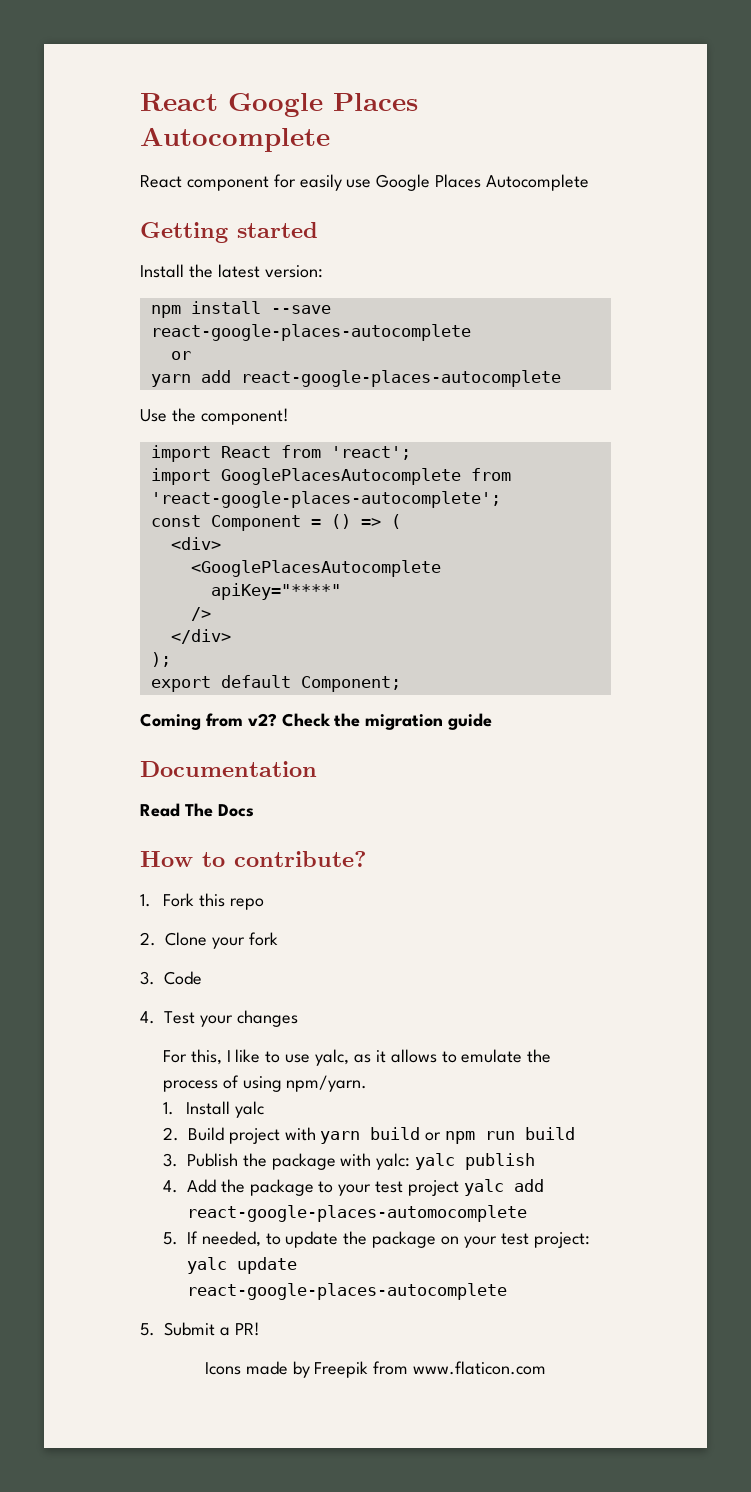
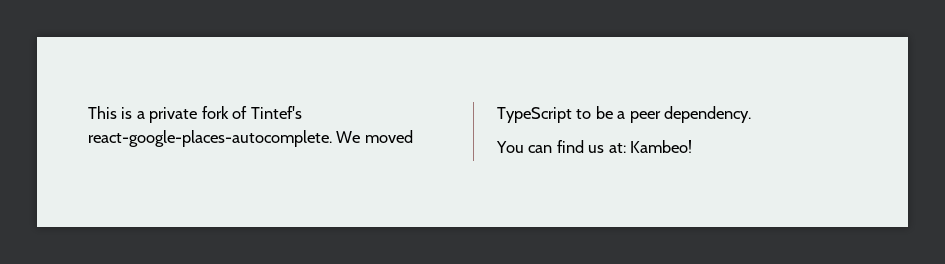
- React Google Places Autocomplete
- React component for easily use Google Places Autocomplete
- Getting started
- Install the latest version:
- npm install --save react-google-places-autocomplete
- or
- yarn add react-google-places-autocomplete
- Use the component!
- import React from 'react';
- import GooglePlacesAutocomplete from 'react-google-places-autocomplete';
- const Component = () => (
- <div>
- <GooglePlacesAutocomplete
- apiKey="****"
- />
- </div>
- );
- export default Component;
- Coming from v2? Check the migration guide
- Documentation
- Read The Docs
- How to contribute?
- 1. Fork this repo
- 2. Clone your fork
- 3. Code
- 4. Test your changes
- For this, I like to use yalc, as it allows to emulate the process of using npm/yarn.
- 1. Install yalc
- 2. Build project with yarn build or npm run build
- 3. Publish the package with yalc: yalc publish
- 4. Add the package to your test project yalc add react-google-places-automocomplete
- 5. If needed, to update the package on your test project: yalc update react-google-places-autocomplete
- 5. Submit a PR!
- Icons made by Freepik from www.flaticon.com
+ This is a private fork of Tintef's react-google-places-autocomplete. We moved TypeScript to be a peer dependency.
+ You can find us at: Kambeo!

